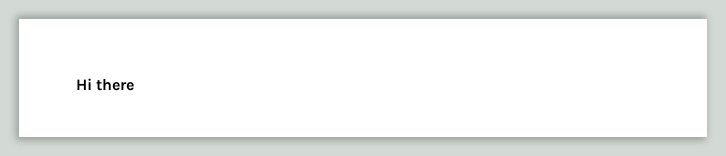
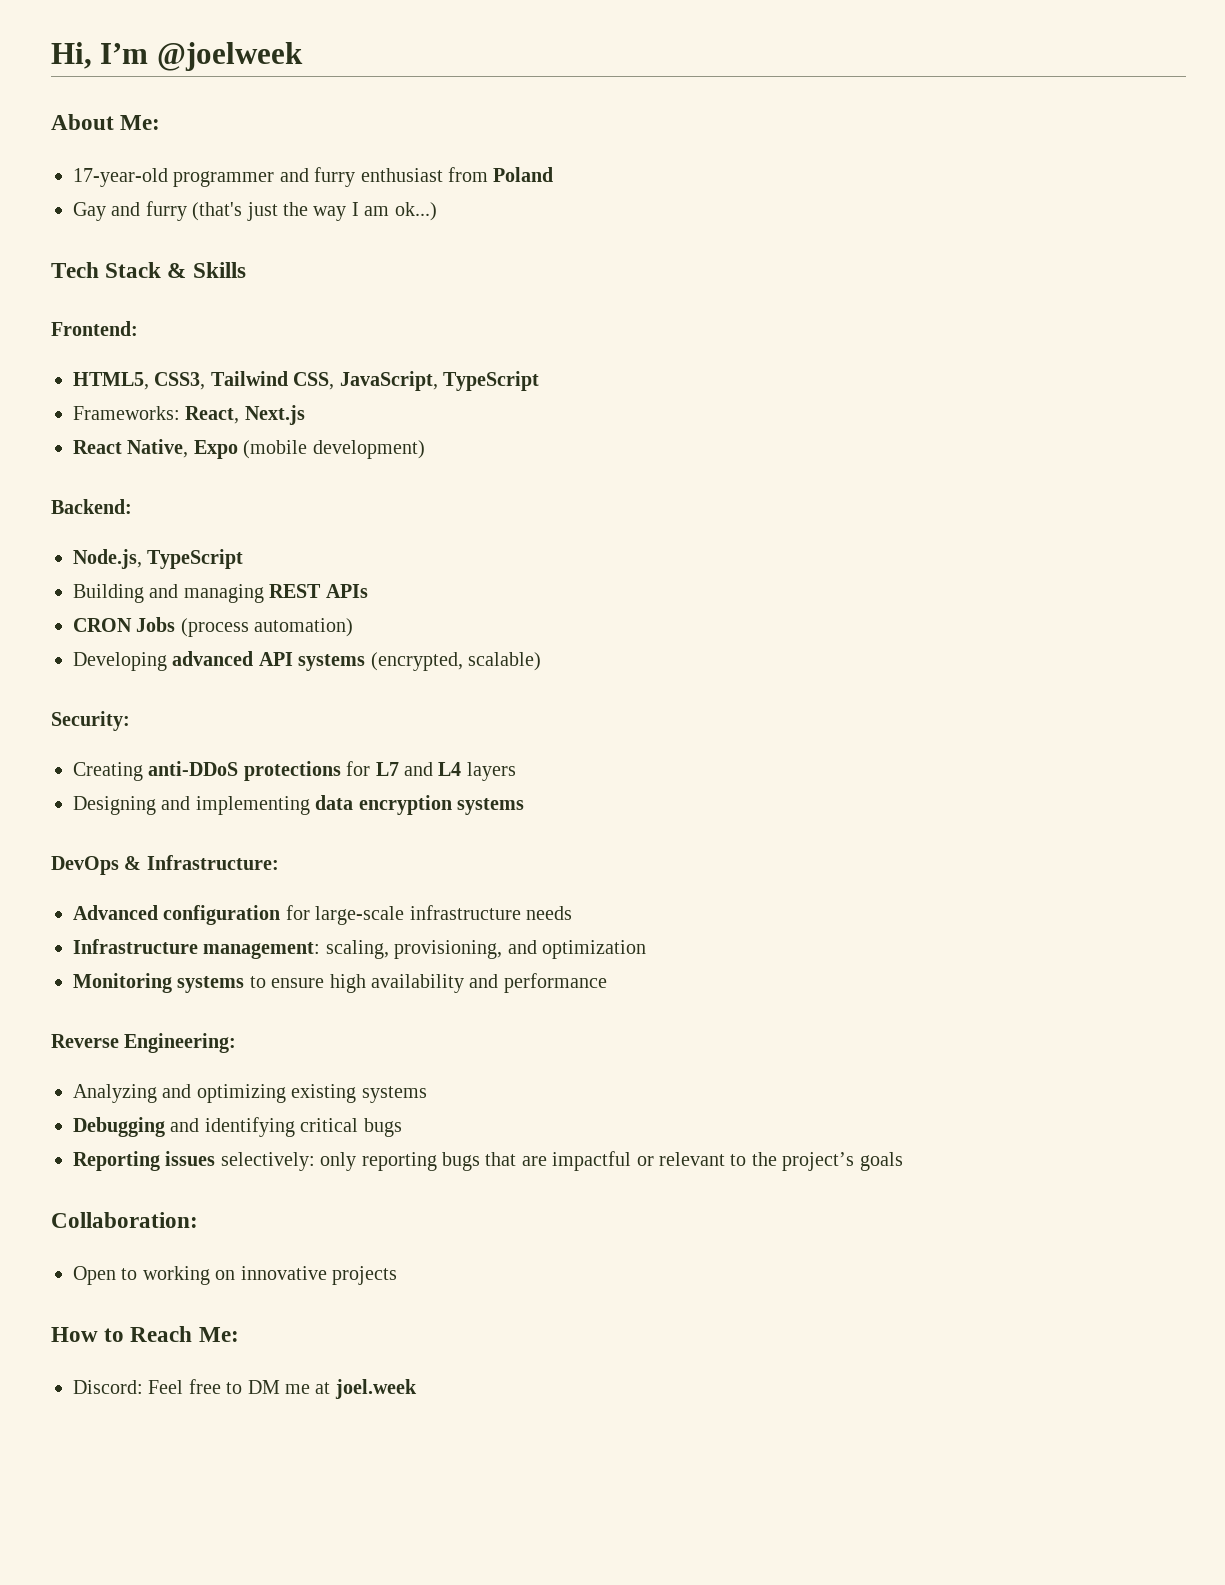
- Hi there
+ Hi, I’m @joelweek
+ About Me:
+ 17-year-old programmer and furry enthusiast from Poland
+ Gay and furry (that's just the way I am ok...)
+ Tech Stack & Skills
+ Frontend:
+ HTML5, CSS3, Tailwind CSS, JavaScript, TypeScript
+ Frameworks: React, Next.js
+ React Native, Expo (mobile development)
+ Backend:
+ Node.js, TypeScript
+ Building and managing REST APIs
+ CRON Jobs (process automation)
+ Developing advanced API systems (encrypted, scalable)
+ Security:
+ Creating anti-DDoS protections for L7 and L4 layers
+ Designing and implementing data encryption systems
+ DevOps & Infrastructure:
+ Advanced configuration for large-scale infrastructure needs
+ Infrastructure management: scaling, provisioning, and optimization
+ Monitoring systems to ensure high availability and performance
+ Reverse Engineering:
+ Analyzing and optimizing existing systems
+ Debugging and identifying critical bugs
+ Reporting issues selectively: only reporting bugs that are impactful or relevant to the project’s goals
+ Collaboration:
+ Open to working on innovative projects
+ How to Reach Me:
+ Discord: Feel free to DM me at joel.week

